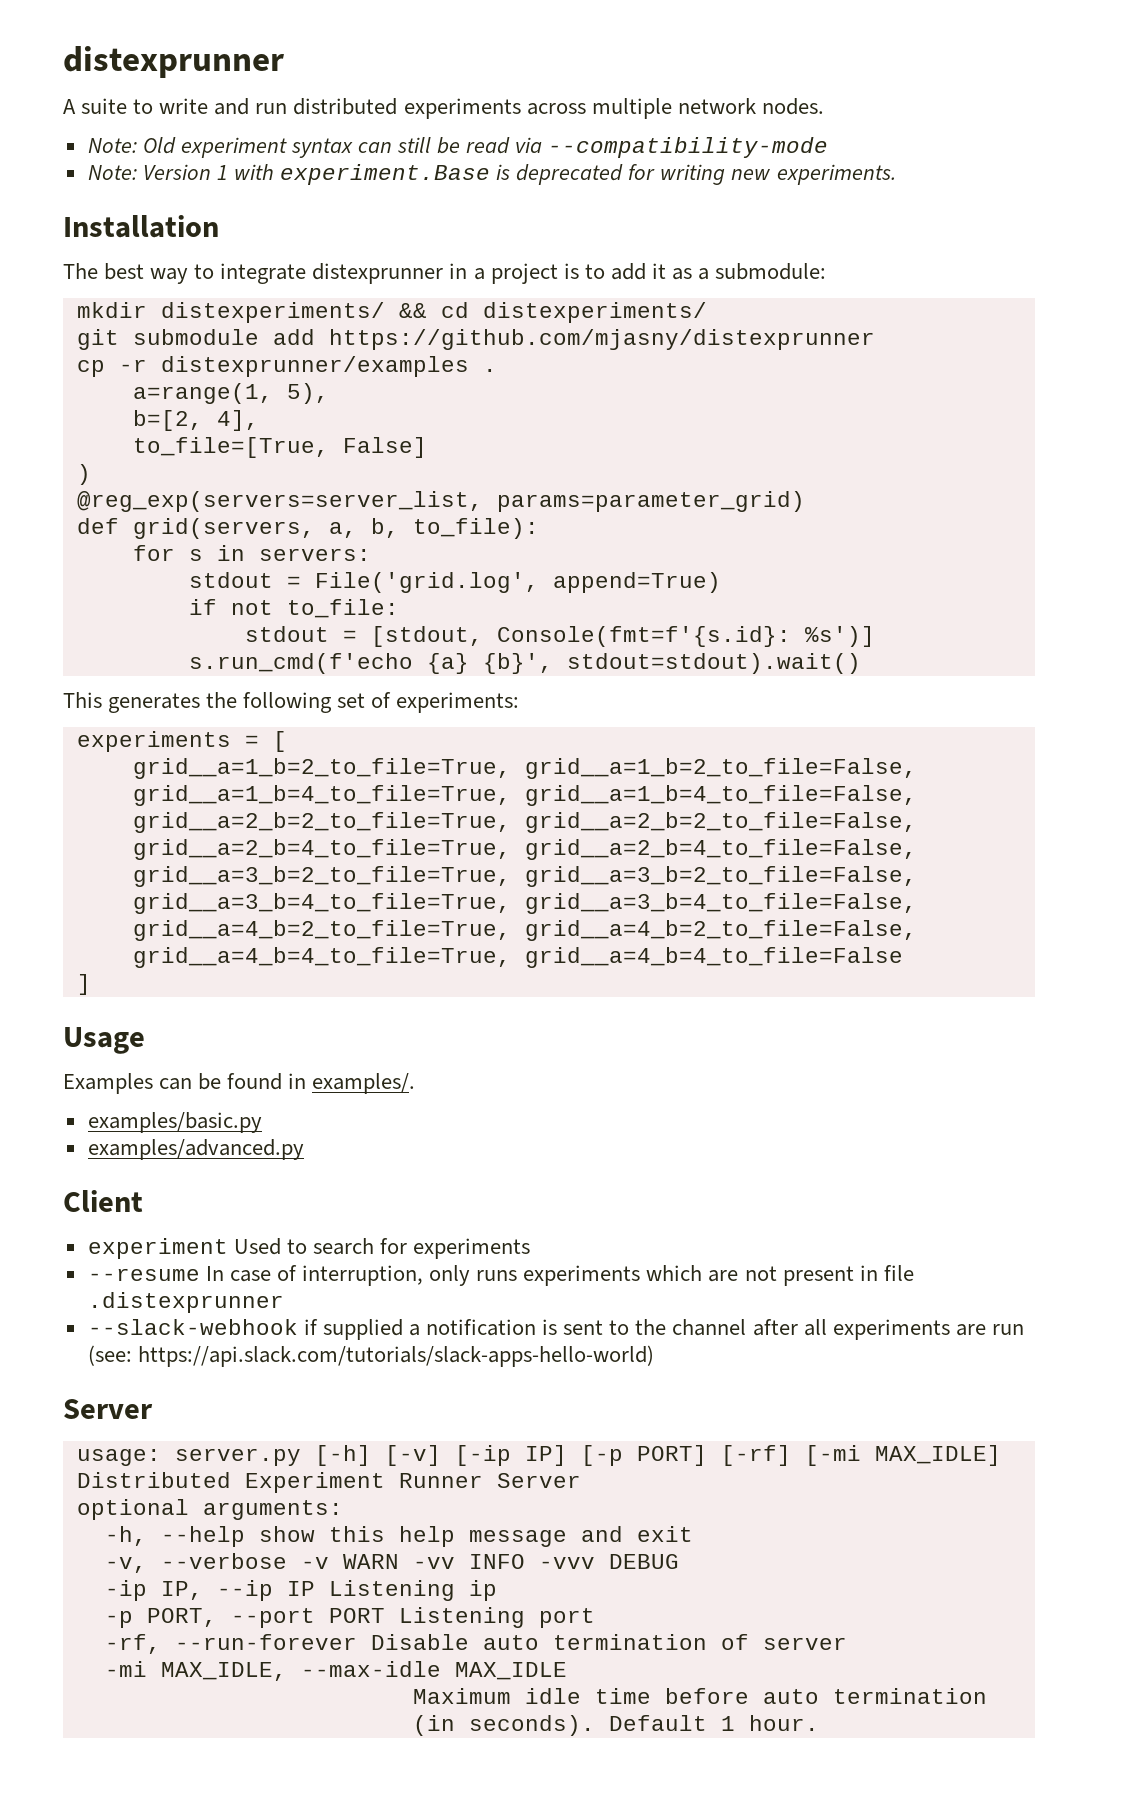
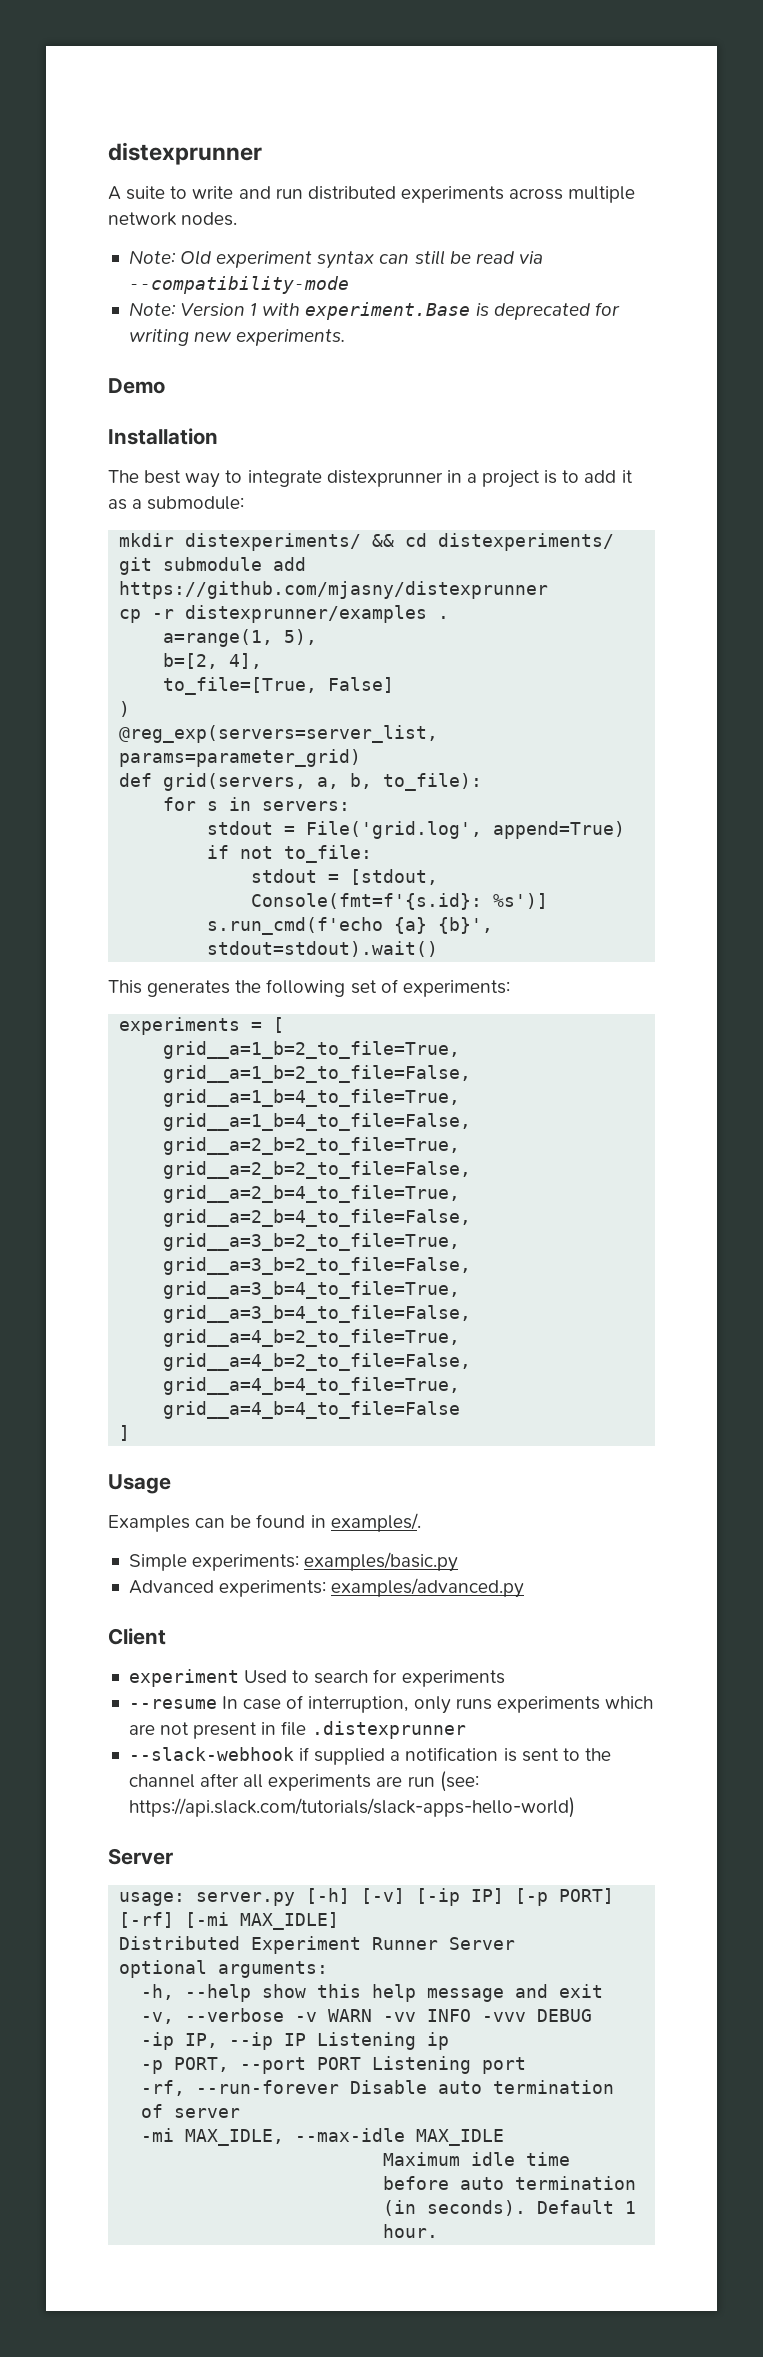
+ Demo
- examples/basic.py
+ Simple experiments: examples/basic.py
- examples/advanced.py
+ Advanced experiments: examples/advanced.py

